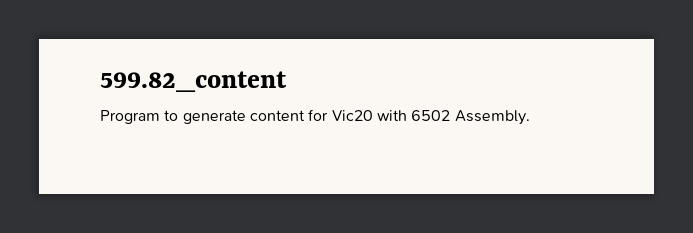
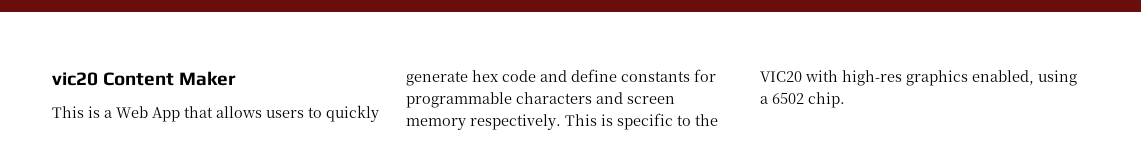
- 599.82_content
- Program to generate content for Vic20 with 6502 Assembly.
+ vic20 Content Maker
+ This is a Web App that allows users to quickly generate hex code and define constants for programmable characters and screen memory respectively. This is specific to the VIC20 with high-res graphics enabled, using a 6502 chip.

